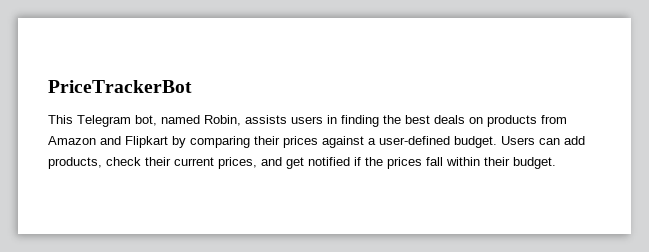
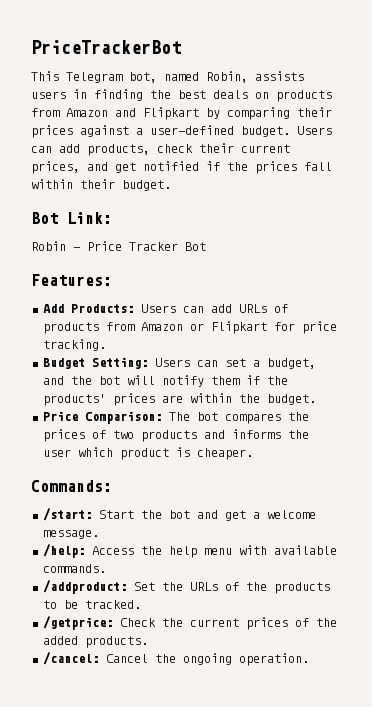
+ Bot Link:
+ Robin - Price Tracker Bot
+ Features:
+ Add Products: Users can add URLs of products from Amazon or Flipkart for price tracking.
+ Budget Setting: Users can set a budget, and the bot will notify them if the products' prices are within the budget.
+ Price Comparison: The bot compares the prices of two products and informs the user which product is cheaper.
+ Commands:
+ /start: Start the bot and get a welcome message.
+ /help: Access the help menu with available commands.
+ /addproduct: Set the URLs of the products to be tracked.
+ /getprice: Check the current prices of the added products.
+ /cancel: Cancel the ongoing operation.

